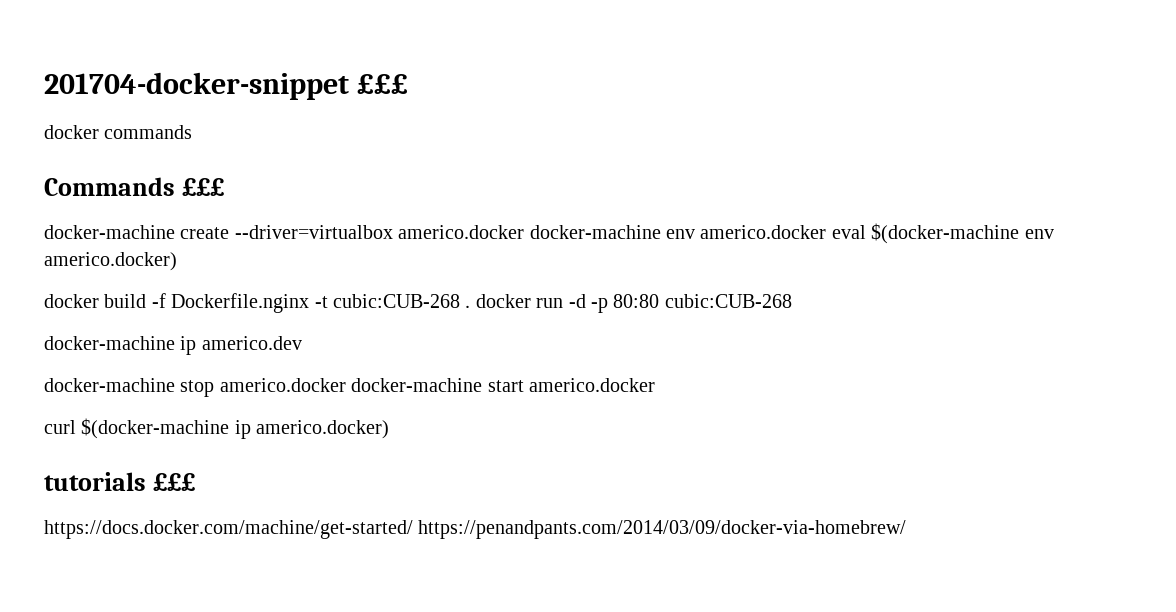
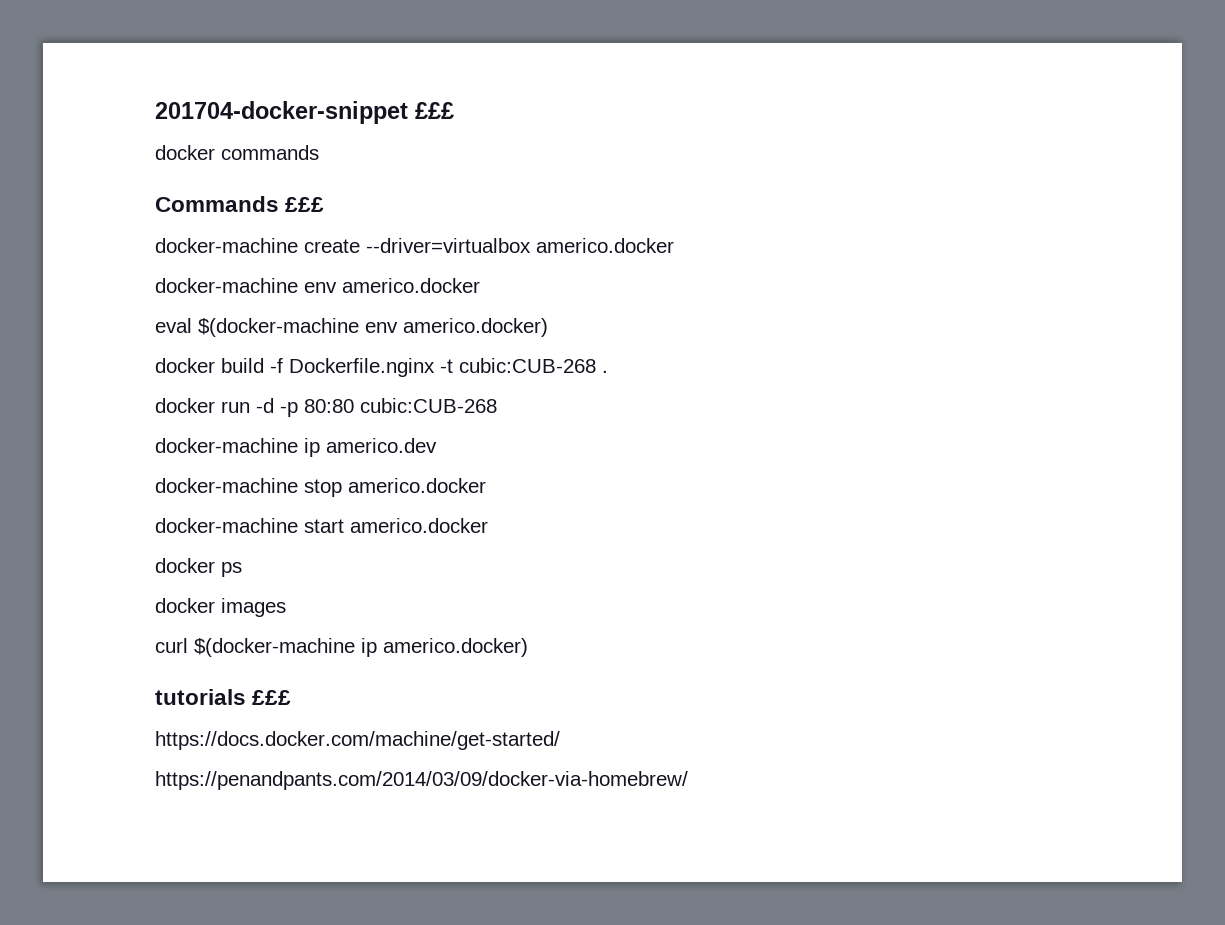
- docker-machine create --driver=virtualbox americo.docker docker-machine env americo.docker eval $(docker-machine env americo.docker)
+ docker-machine create --driver=virtualbox americo.docker
+ docker-machine env americo.docker
+ eval $(docker-machine env americo.docker)
- docker build -f Dockerfile.nginx -t cubic:CUB-268 . docker run -d -p 80:80 cubic:CUB-268
+ docker build -f Dockerfile.nginx -t cubic:CUB-268 .
+ docker run -d -p 80:80 cubic:CUB-268
- docker-machine stop americo.docker docker-machine start americo.docker
+ docker-machine stop americo.docker
+ docker-machine start americo.docker
+ docker ps
+ docker images
- https://docs.docker.com/machine/get-started/ https://penandpants.com/2014/03/09/docker-via-homebrew/
+ https://docs.docker.com/machine/get-started/
+ https://penandpants.com/2014/03/09/docker-via-homebrew/

